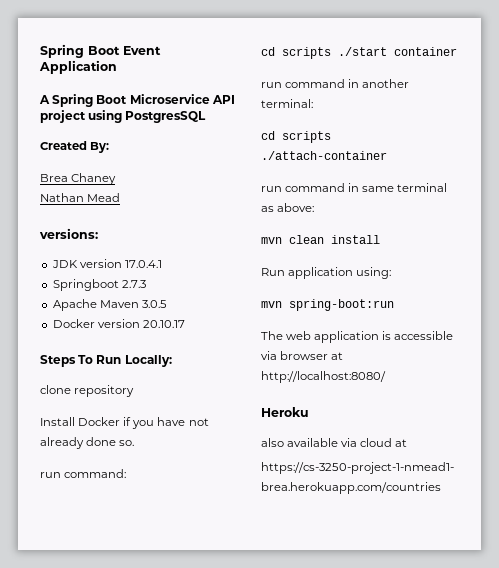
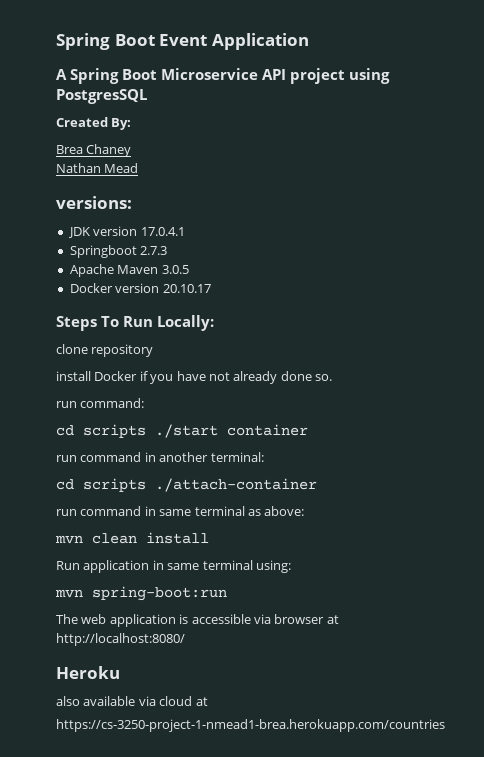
- Install Docker if you have not already done so.
+ install Docker if you have not already done so.
- Run application using:
+ Run application in same terminal using:

